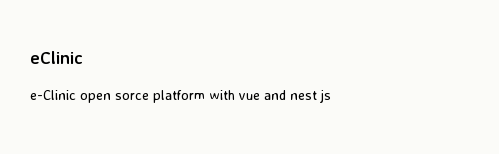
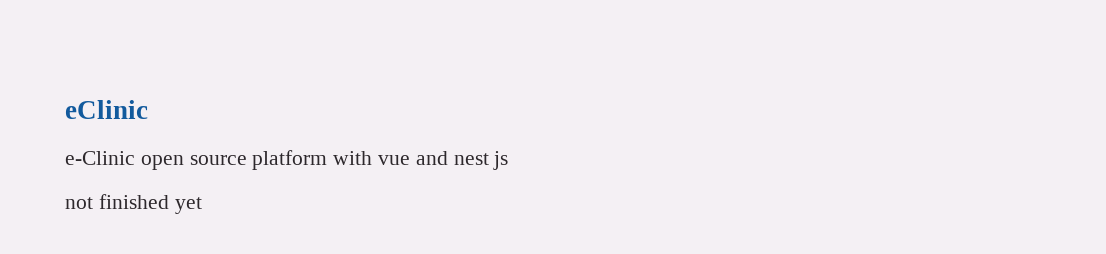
- e-Clinic open sorce platform with vue and nest js
+ e-Clinic open source platform with vue and nest js
+ not finished yet

